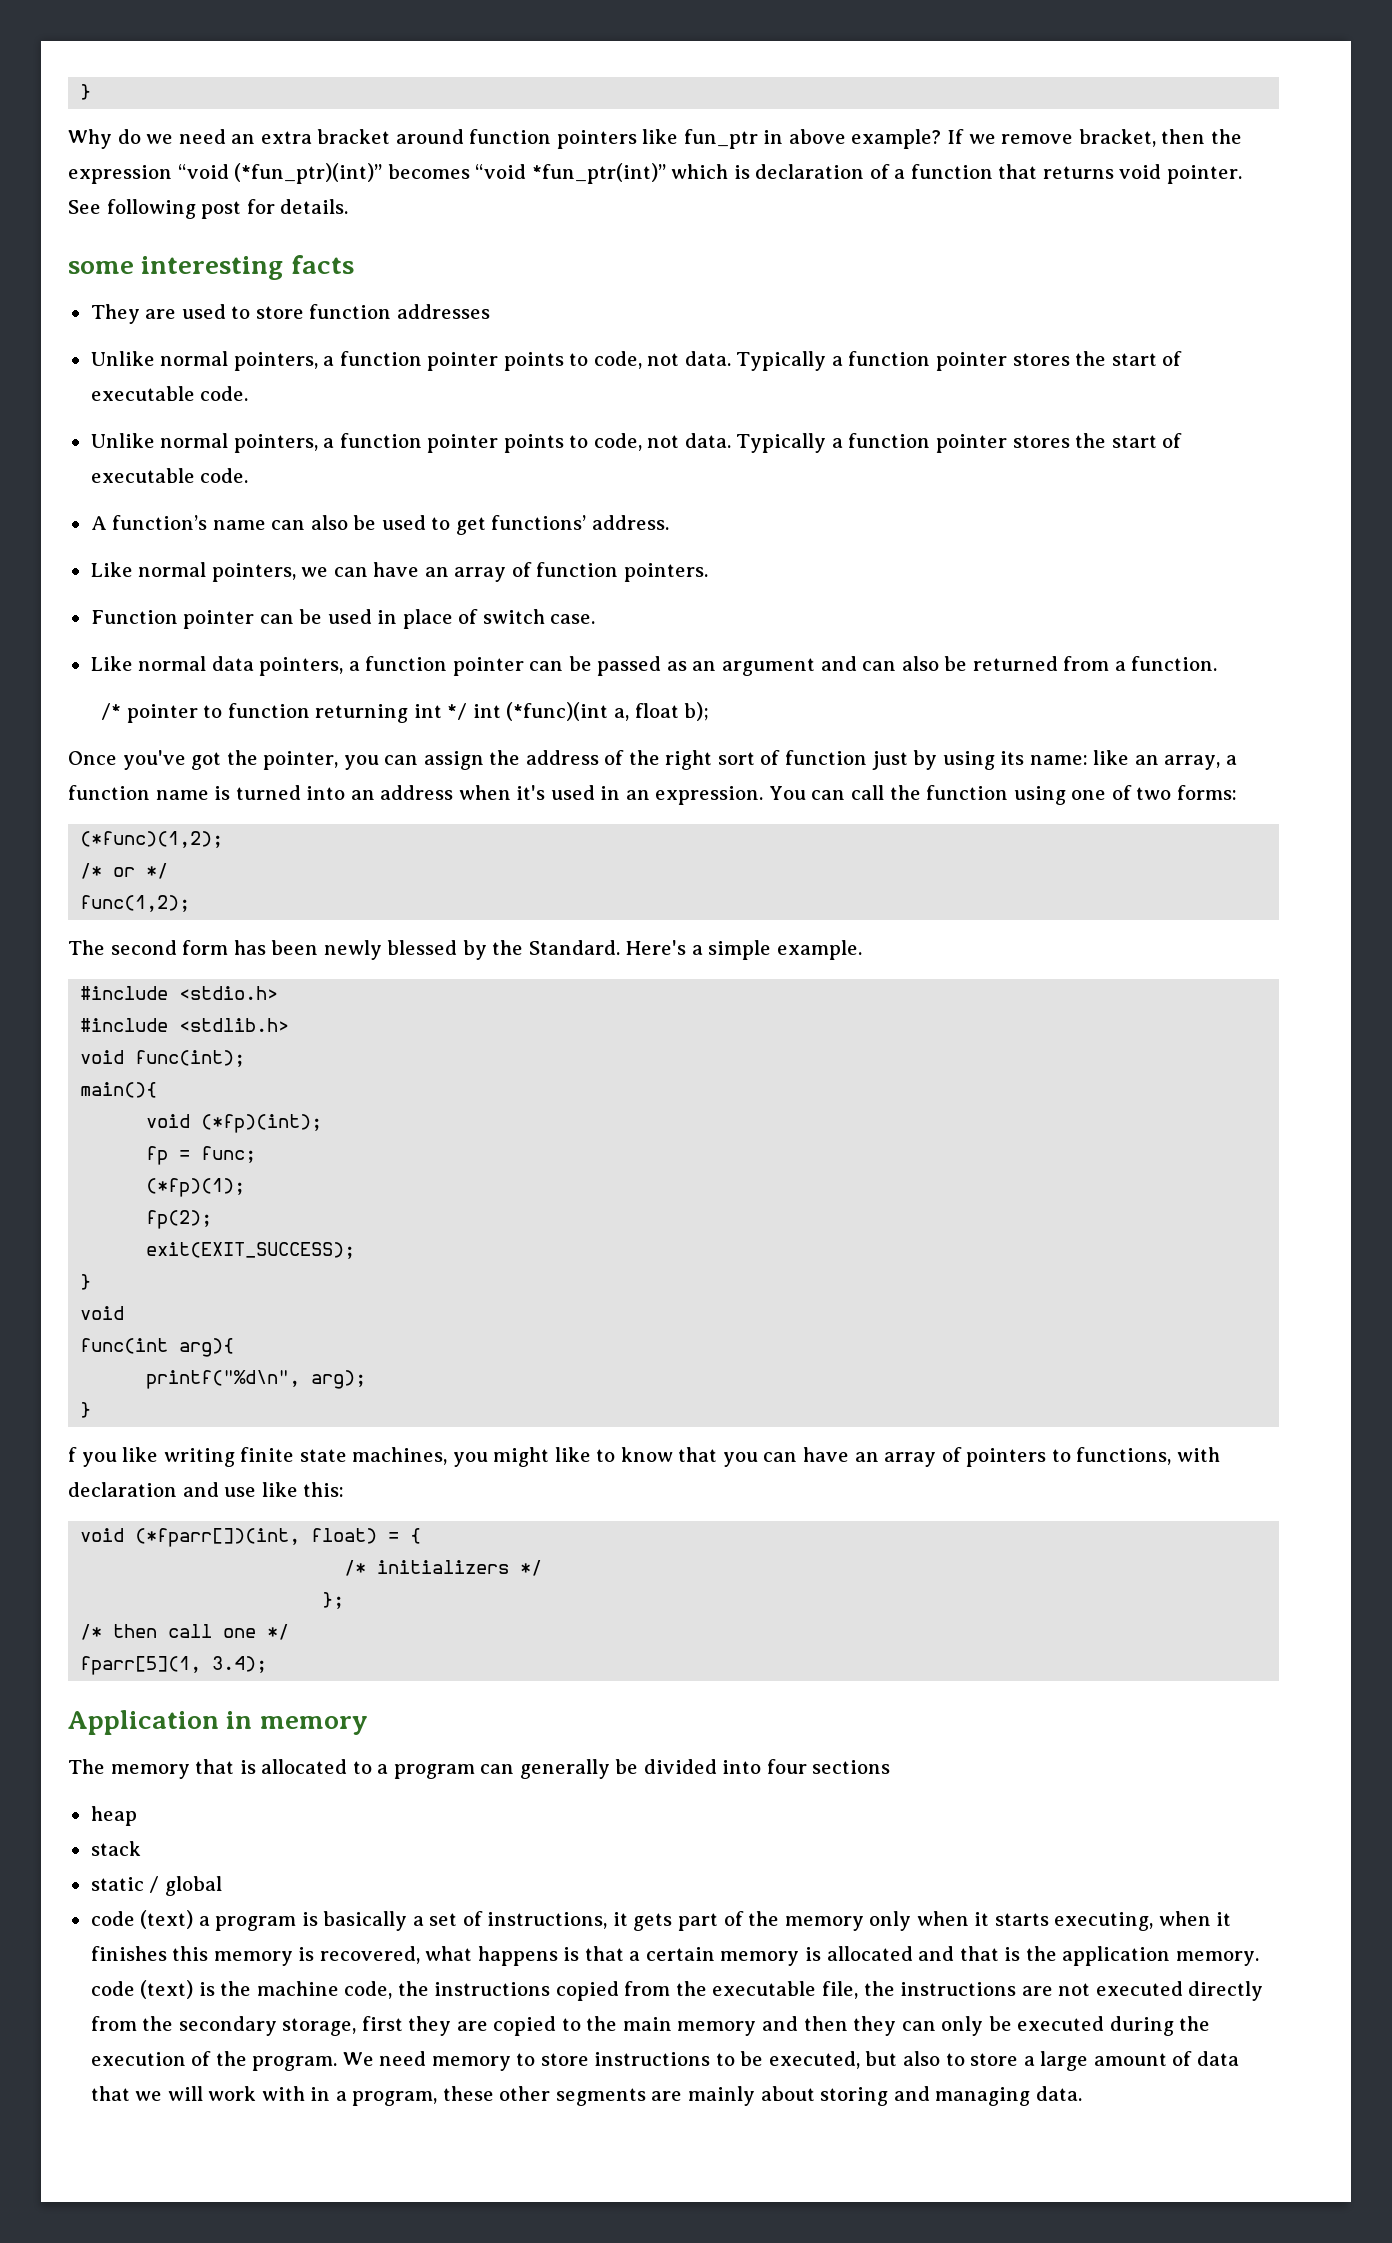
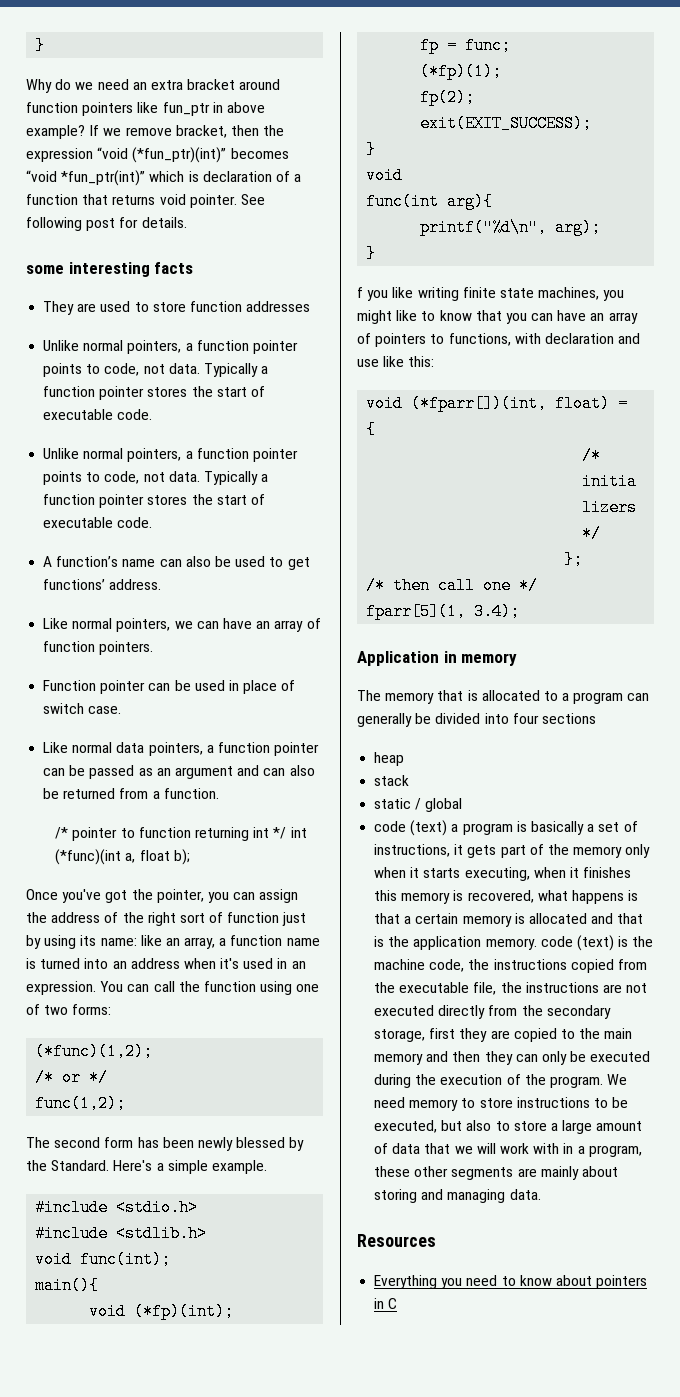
+ Resources
+ Everything you need to know about pointers in C

